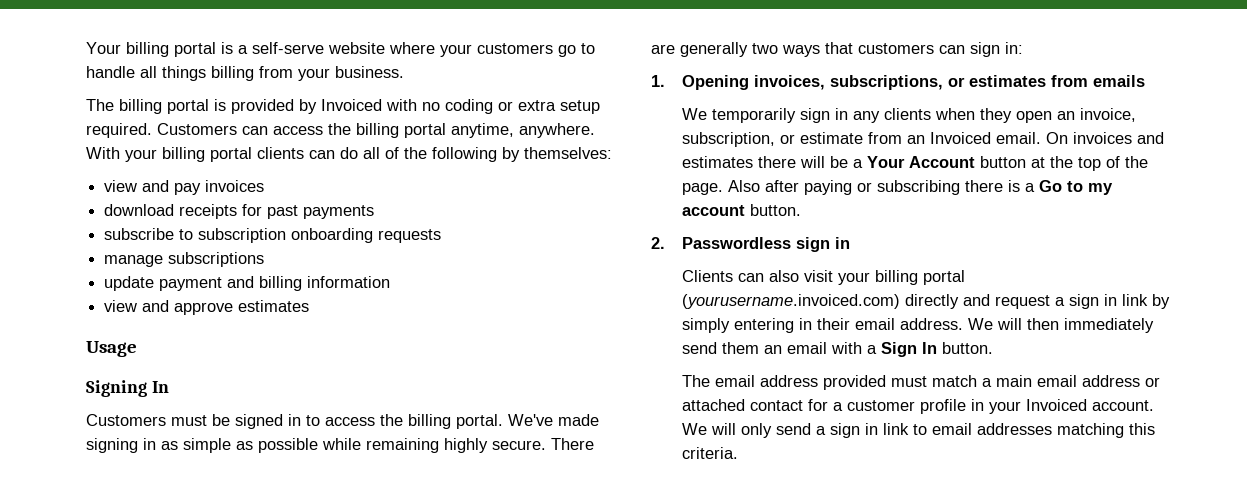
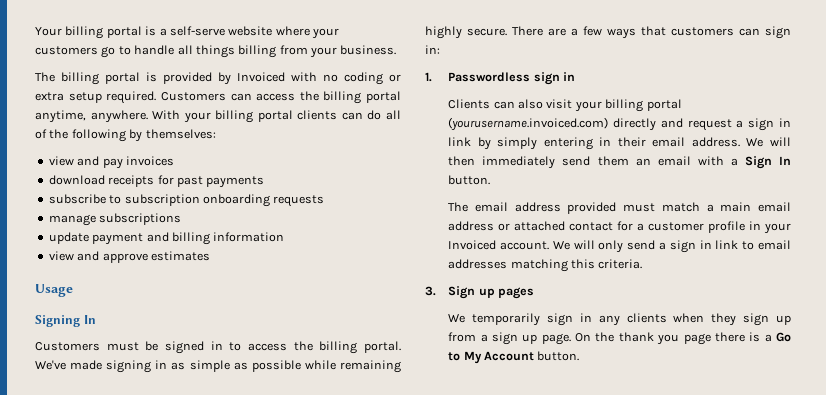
- There are generally two ways that customers can sign in:
+ There are a few ways that customers can sign in:
- 1. Opening invoices, subscriptions, or estimates from emails
- We temporarily sign in any clients when they open an invoice, subscription, or estimate from an Invoiced email. On invoices and estimates there will be a Your Account button at the top of the page. Also after paying or subscribing there is a Go to my account button.
- 2. Passwordless sign in
+ 1. Passwordless sign in
+ 3. Sign up pages
+ We temporarily sign in any clients when they sign up from a sign up page. On the thank you page there is a Go to My Account button.

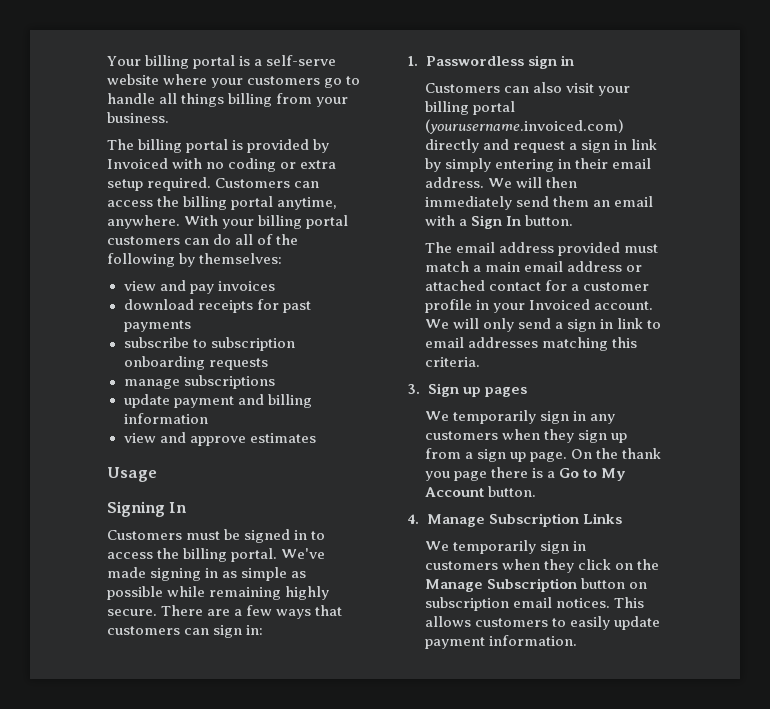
- With your billing portal clients can do all of the following by themselves:
+ With your billing portal customers can do all of the following by themselves:
- Clients can also visit your billing portal (yourusername.invoiced.com) directly and request a sign in link by simply entering in their email address.
+ Customers can also visit your billing portal (yourusername.invoiced.com) directly and request a sign in link by simply entering in their email address.
- We temporarily sign in any clients when they sign up from a sign up page.
+ We temporarily sign in any customers when they sign up from a sign up page.
+ 4. Manage Subscription Links
+ We temporarily sign in customers when they click on the Manage Subscription button on subscription email notices. This allows customers to easily update payment information.

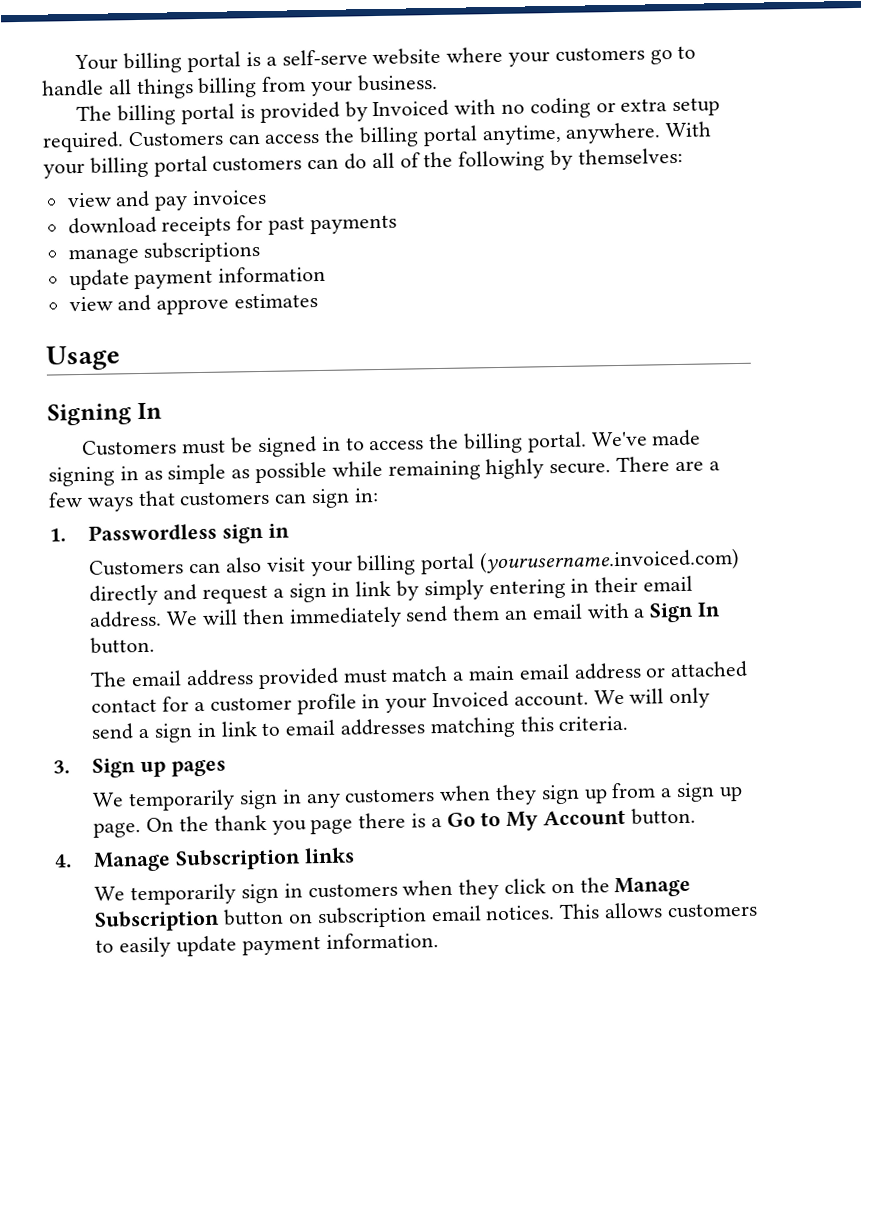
- subscribe to subscription onboarding requests
- update payment and billing information
+ update payment information
- 4. Manage Subscription Links
+ 4. Manage Subscription links

